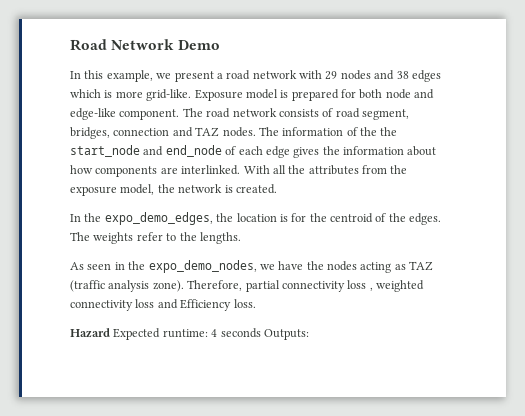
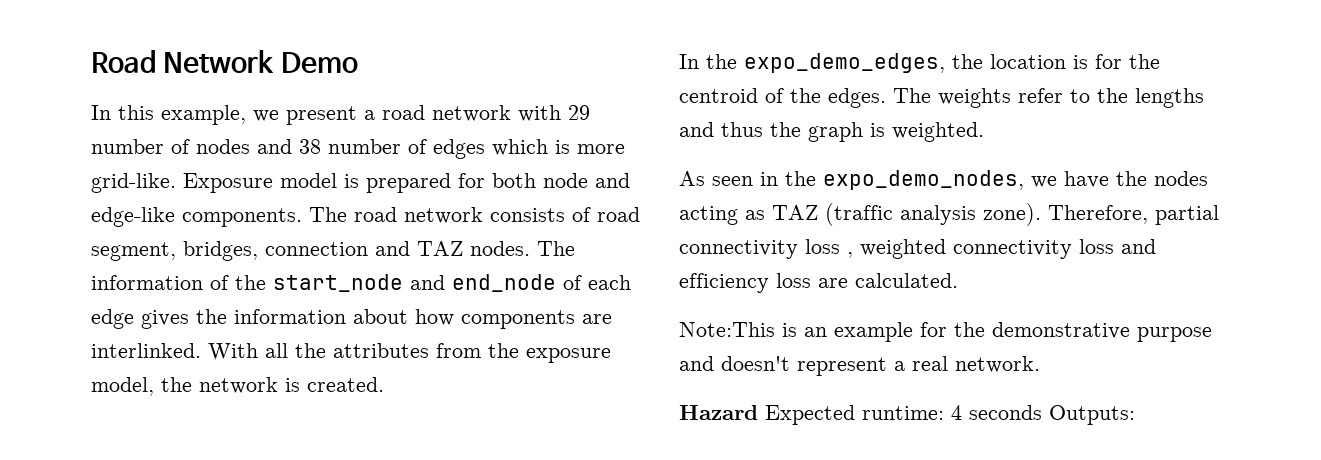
- In this example, we present a road network with 29 nodes and 38 edges which is more grid-like.
+ In this example, we present a road network with 29 number of nodes and 38 number of edges which is more grid-like.
- Exposure model is prepared for both node and edge-like component.
+ Exposure model is prepared for both node and edge-like components.
- The information of the the start_node and end_node of each edge gives the information about how components are interlinked.
+ The information of the start_node and end_node of each edge gives the information about how components are interlinked.
- The weights refer to the lengths.
+ The weights refer to the lengths and thus the graph is weighted.
- Therefore, partial connectivity loss , weighted connectivity loss and Efficiency loss.
+ Therefore, partial connectivity loss , weighted connectivity loss and efficiency loss are calculated.
+ Note:This is an example for the demonstrative purpose and doesn't represent a real network.

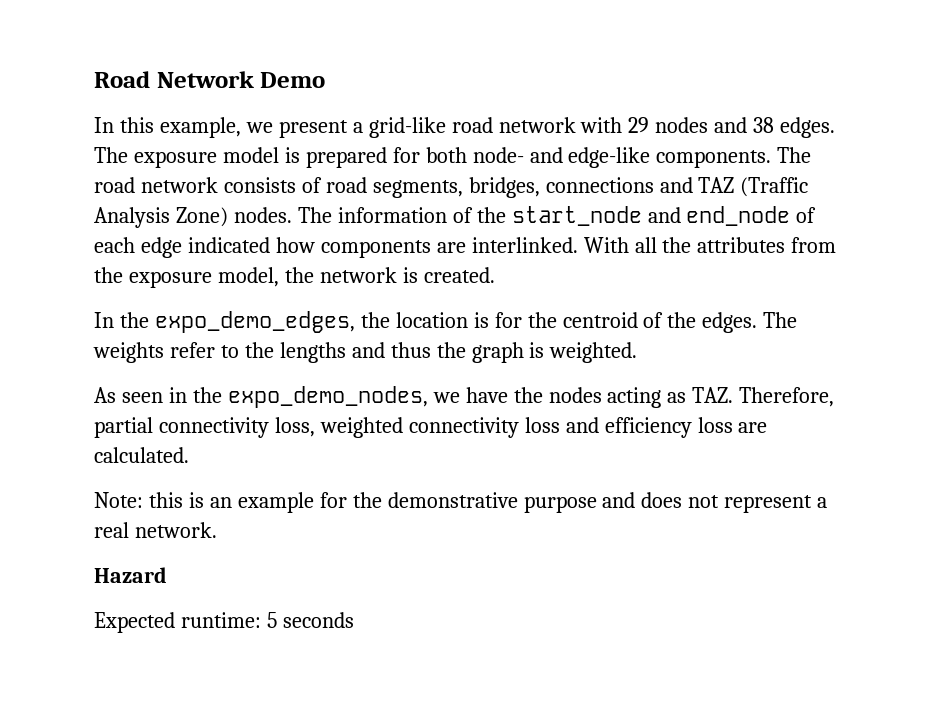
- In this example, we present a road network with 29 number of nodes and 38 number of edges which is more grid-like. Exposure model is prepared for both node and edge-like components.
+ In this example, we present a grid-like road network with 29 nodes and 38 edges. The exposure model is prepared for both node- and edge-like components.
- The road network consists of road segment, bridges, connection and TAZ nodes.
+ The road network consists of road segments, bridges, connections and TAZ (Traffic Analysis Zone) nodes.
- The information of the start_node and end_node of each edge gives the information about how components are interlinked.
+ The information of the start_node and end_node of each edge indicated how components are interlinked.
- As seen in the expo_demo_nodes, we have the nodes acting as TAZ (traffic analysis zone). Therefore, partial connectivity loss , weighted connectivity loss and efficiency loss are calculated.
+ As seen in the expo_demo_nodes, we have the nodes acting as TAZ. Therefore, partial connectivity loss, weighted connectivity loss and efficiency loss are calculated.
- Note:This is an example for the demonstrative purpose and doesn't represent a real network.
+ Note: this is an example for the demonstrative purpose and does not represent a real network.
- Hazard Expected runtime: 4 seconds Outputs:
+ Hazard
+ Expected runtime: 5 seconds

